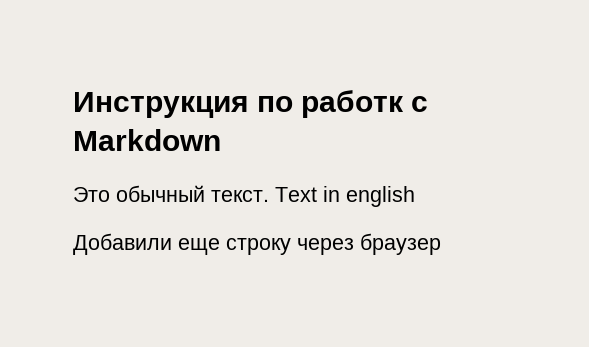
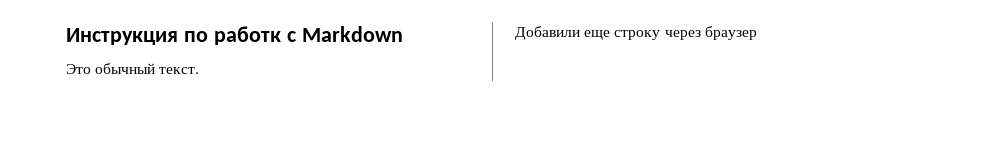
- Text in english

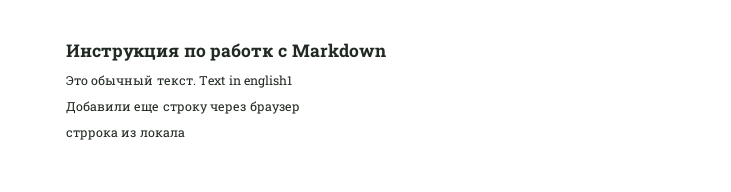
+ Text in english1
+ стррока из локала

